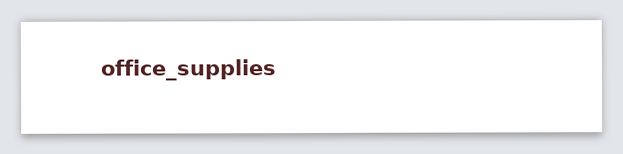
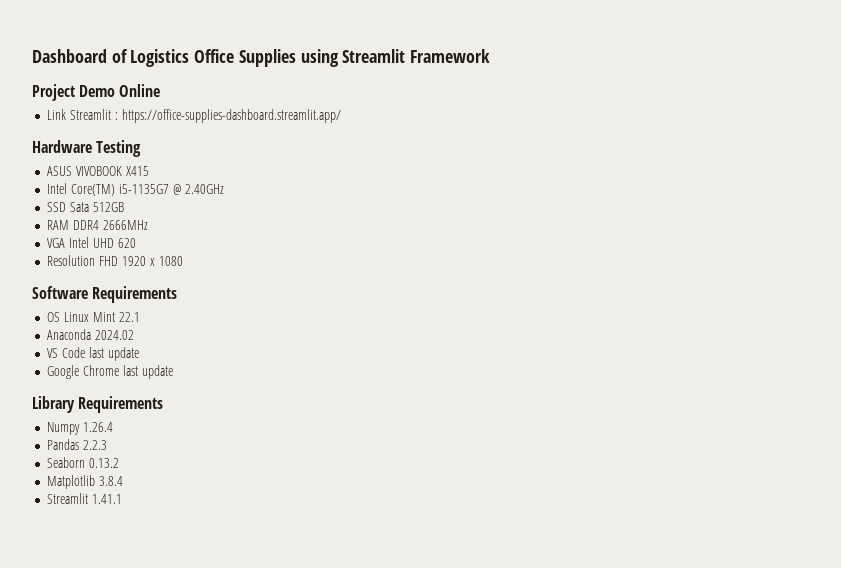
- office_supplies
+ Dashboard of Logistics Office Supplies using Streamlit Framework
+ Project Demo Online
+ Link Streamlit : https://office-supplies-dashboard.streamlit.app/
+ Hardware Testing
+ ASUS VIVOBOOK X415
+ Intel Core(TM) i5-1135G7 @ 2.40GHz
+ SSD Sata 512GB
+ RAM DDR4 2666MHz
+ VGA Intel UHD 620
+ Resolution FHD 1920 x 1080
+ Software Requirements
+ OS Linux Mint 22.1
+ Anaconda 2024.02
+ VS Code last update
+ Google Chrome last update
+ Library Requirements
+ Numpy 1.26.4
+ Pandas 2.2.3
+ Seaborn 0.13.2
+ Matplotlib 3.8.4
+ Streamlit 1.41.1

